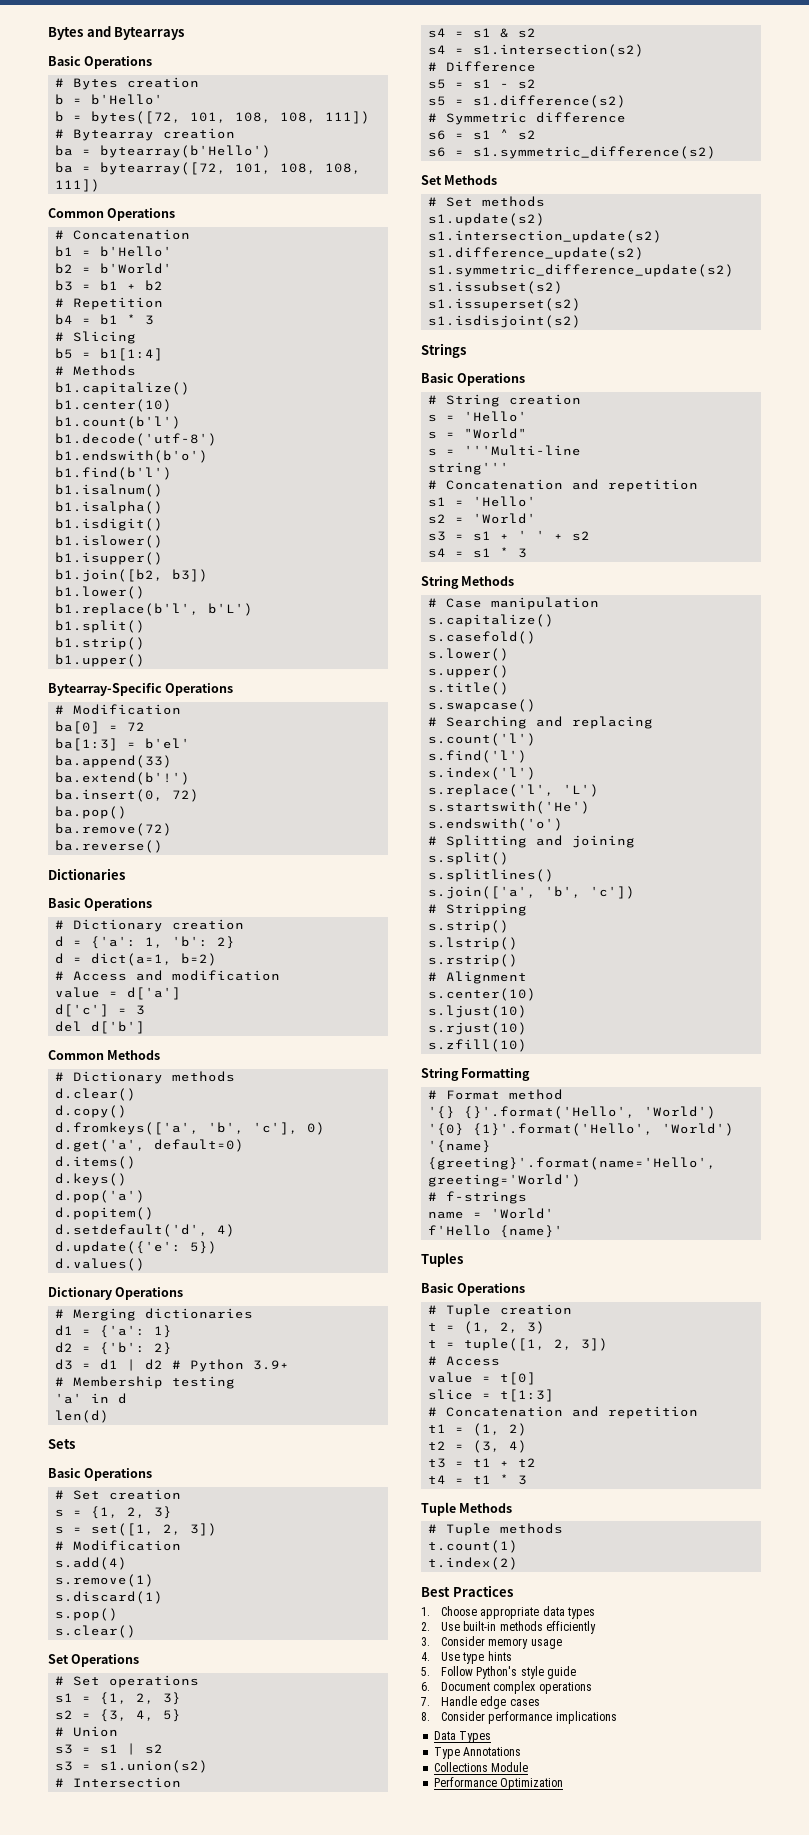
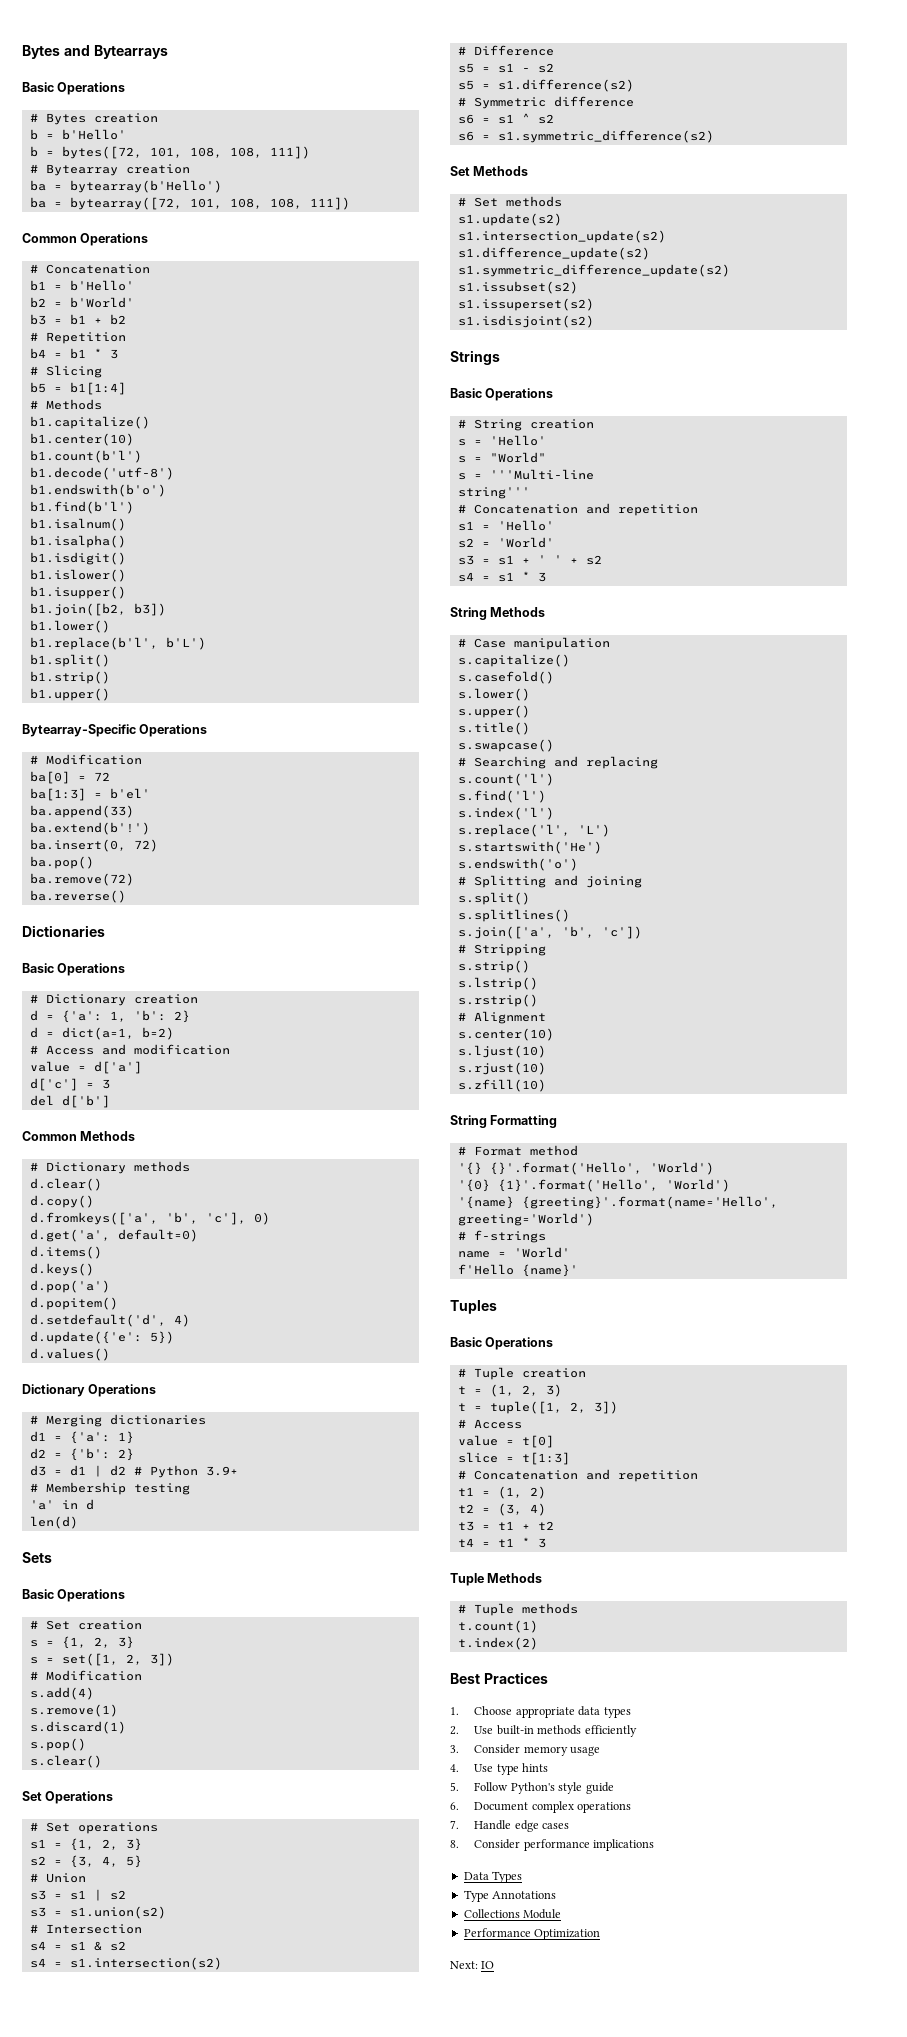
+ Next: IO

